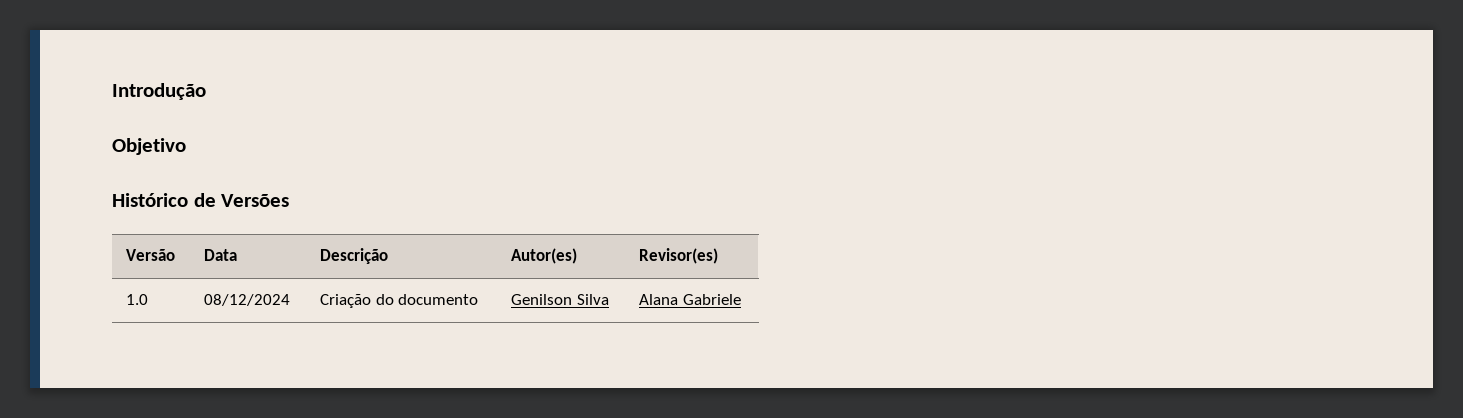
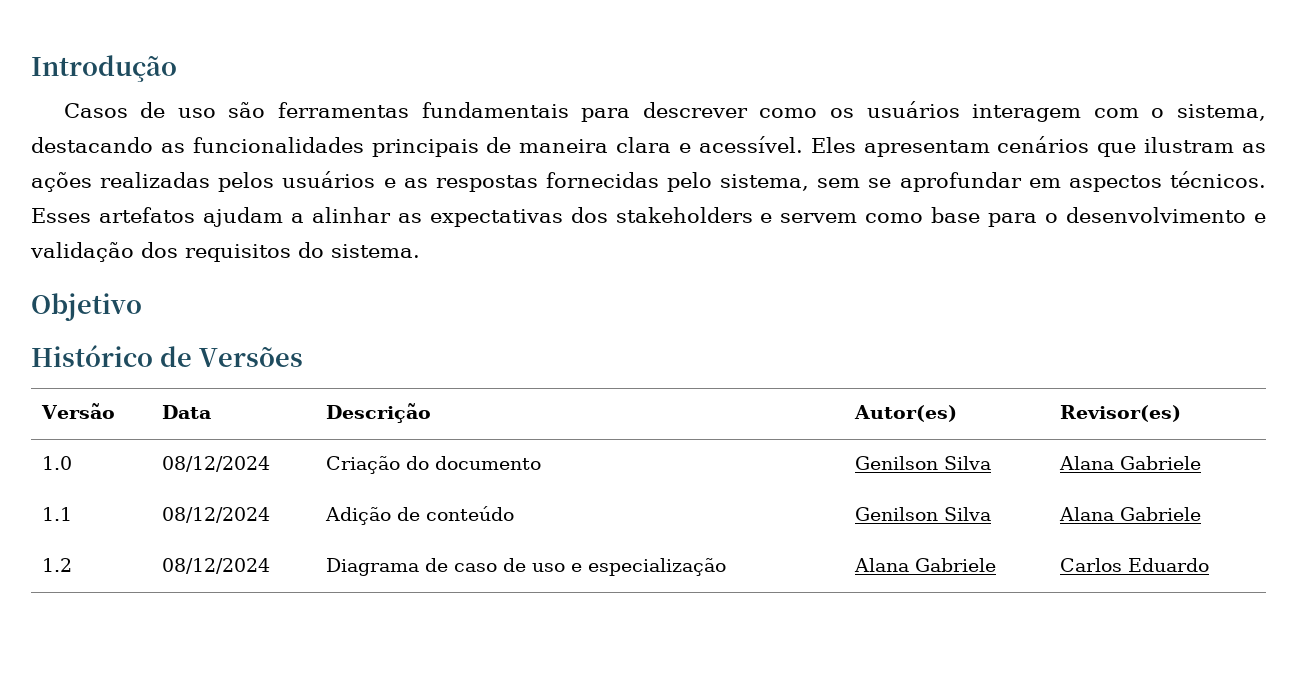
+ Casos de uso são ferramentas fundamentais para descrever como os usuários interagem com o sistema, destacando as funcionalidades principais de maneira clara e acessível. Eles apresentam cenários que ilustram as ações realizadas pelos usuários e as respostas fornecidas pelo sistema, sem se aprofundar em aspectos técnicos. Esses artefatos ajudam a alinhar as expectativas dos stakeholders e servem como base para o desenvolvimento e validação dos requisitos do sistema.
+ 1.1 | 08/12/2024 | Adição de conteúdo | Genilson Silva | Alana Gabriele
+ 1.2 | 08/12/2024 | Diagrama de caso de uso e especialização | Alana Gabriele | Carlos Eduardo

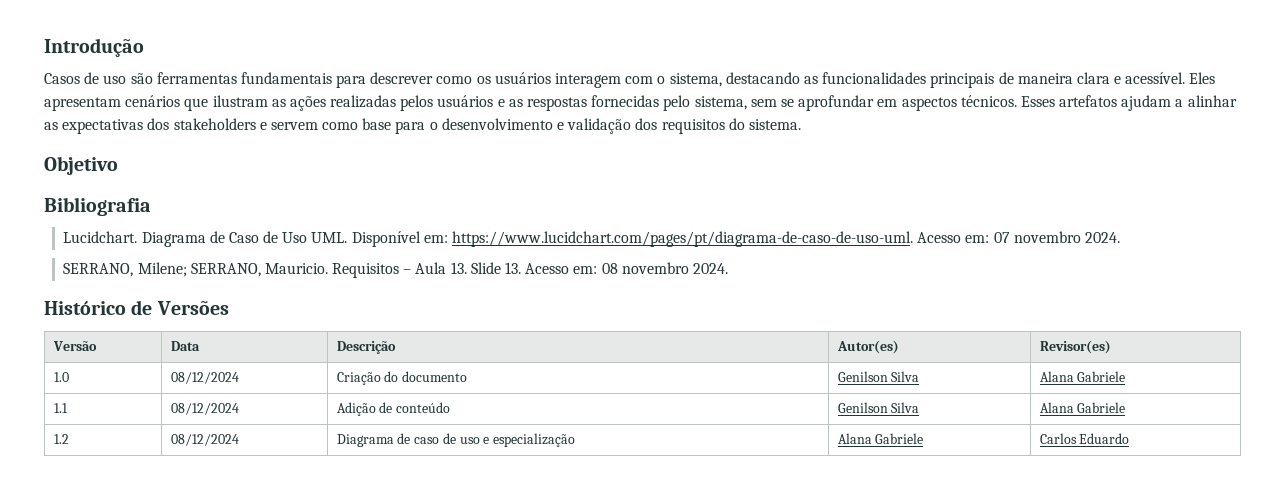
+ Bibliografia
+ Lucidchart. Diagrama de Caso de Uso UML. Disponível em: https://www.lucidchart.com/pages/pt/diagrama-de-caso-de-uso-uml. Acesso em: 07 novembro 2024.
+ SERRANO, Milene; SERRANO, Mauricio. Requisitos – Aula 13. Slide 13. Acesso em: 08 novembro 2024.

